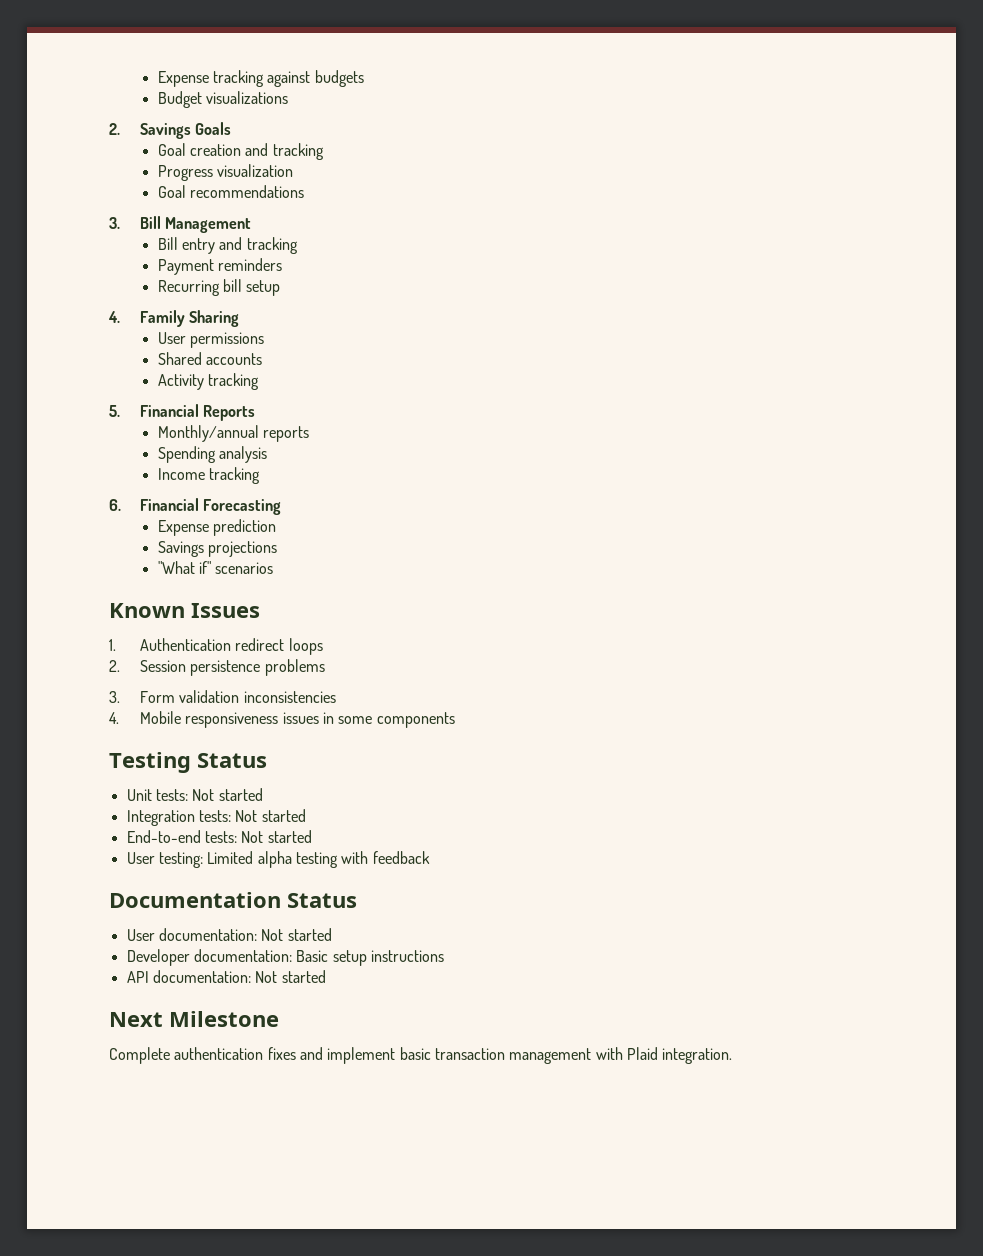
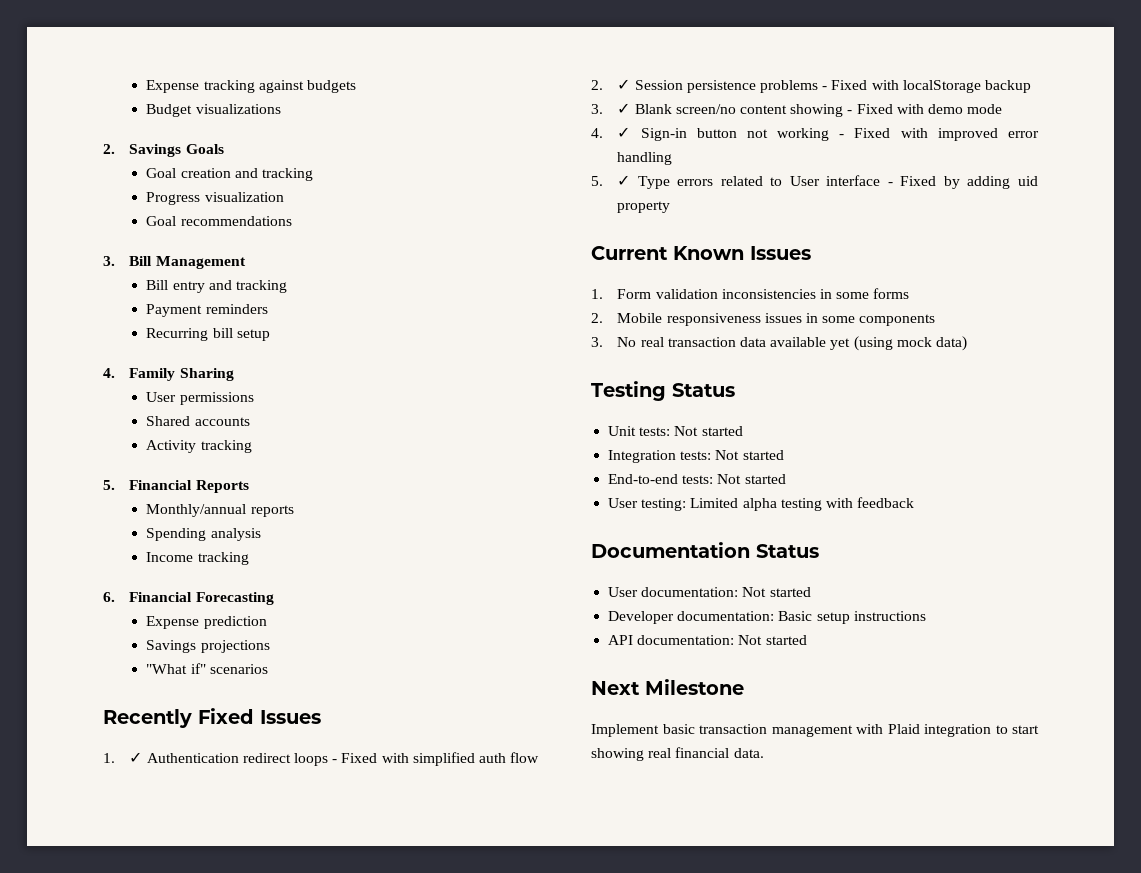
- Known Issues
- 1. Authentication redirect loops
- 2. Session persistence problems
- 3. Form validation inconsistencies
- 4. Mobile responsiveness issues in some components
+ Recently Fixed Issues
+ 1. ✓ Authentication redirect loops - Fixed with simplified auth flow
+ 2. ✓ Session persistence problems - Fixed with localStorage backup
+ 3. ✓ Blank screen/no content showing - Fixed with demo mode
+ 4. ✓ Sign-in button not working - Fixed with improved error handling
+ 5. ✓ Type errors related to User interface - Fixed by adding uid property
+ Current Known Issues
+ 1. Form validation inconsistencies in some forms
+ 2. Mobile responsiveness issues in some components
+ 3. No real transaction data available yet (using mock data)
- Complete authentication fixes and implement basic transaction management with Plaid integration.
+ Implement basic transaction management with Plaid integration to start showing real financial data.

